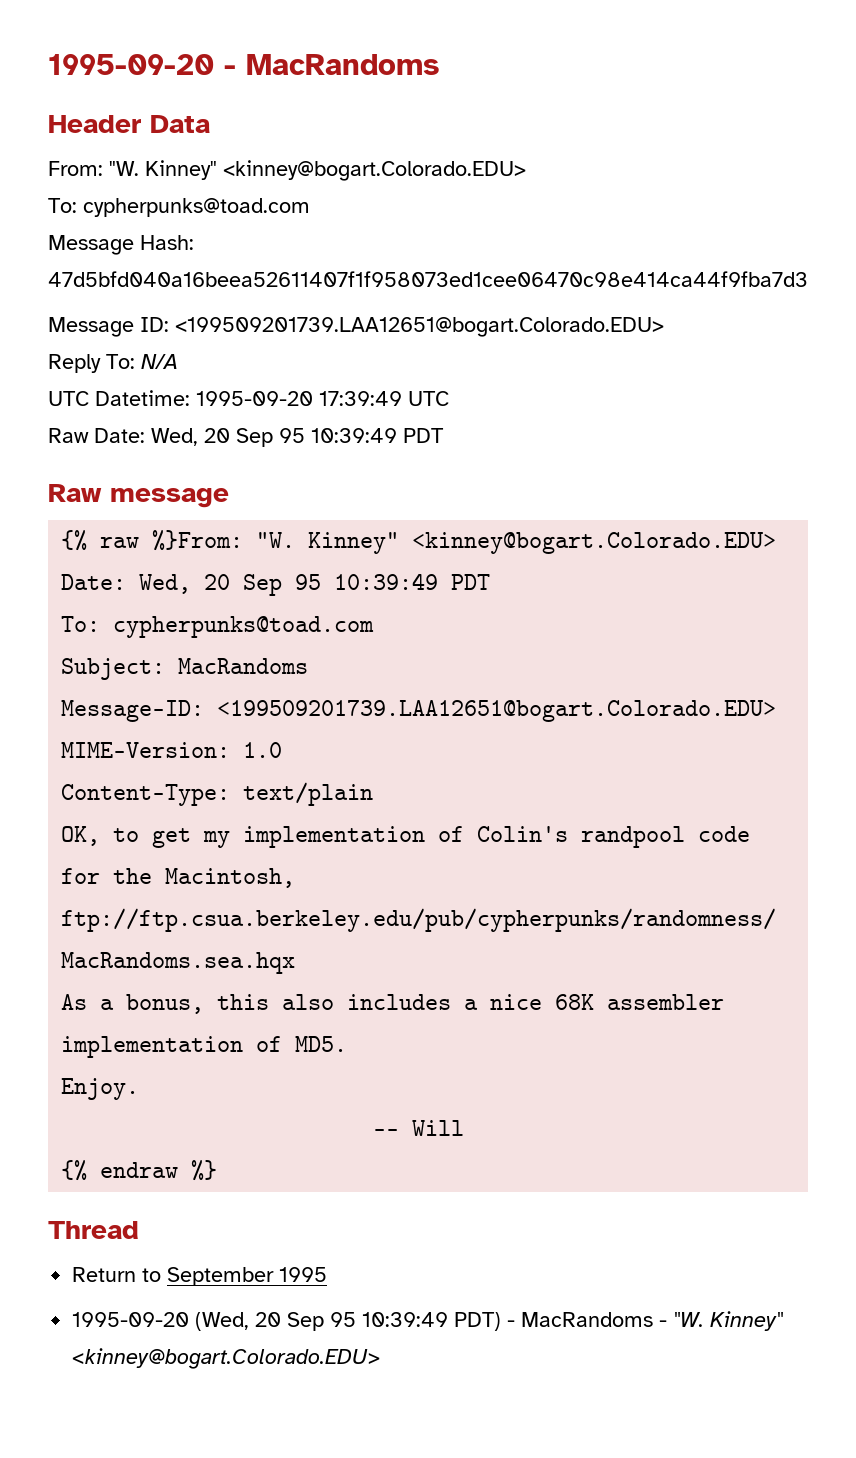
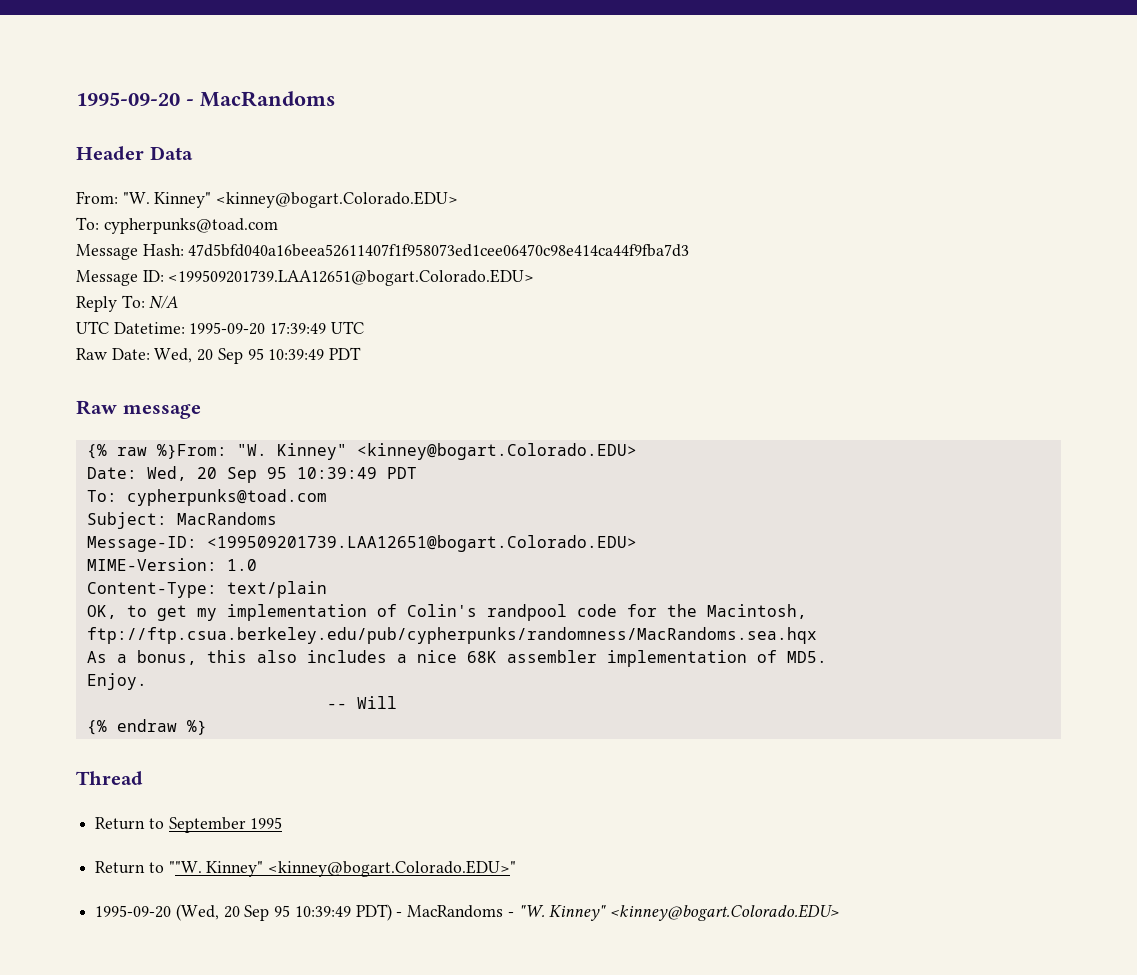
+ Return to ""W. Kinney" <kinney@bogart.Colorado.EDU>"

